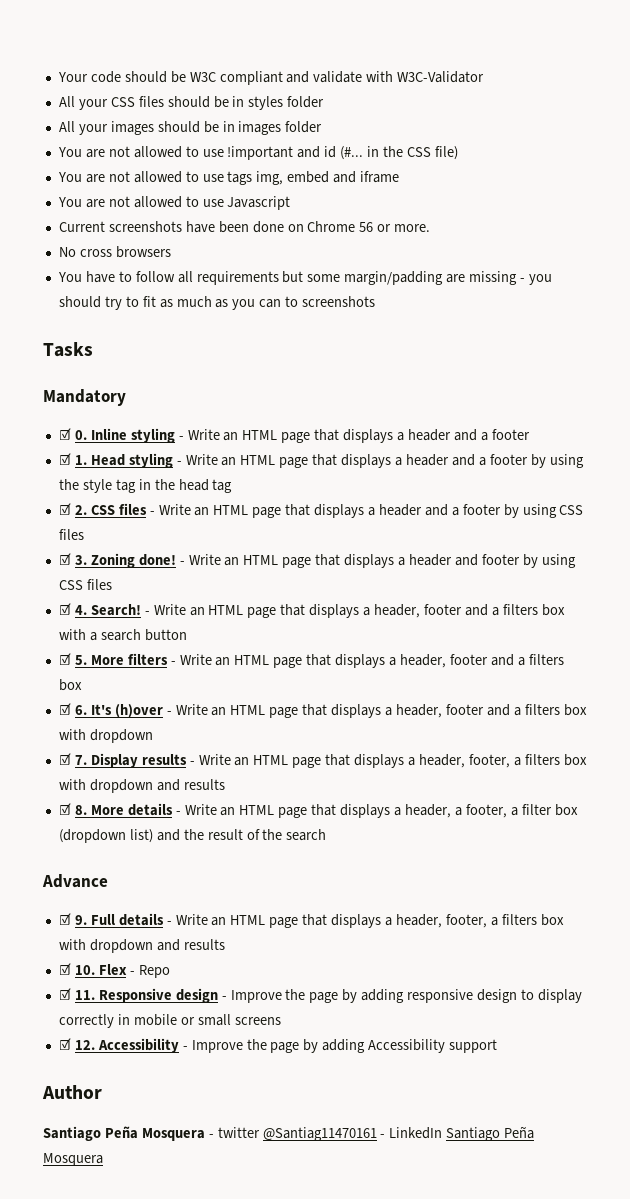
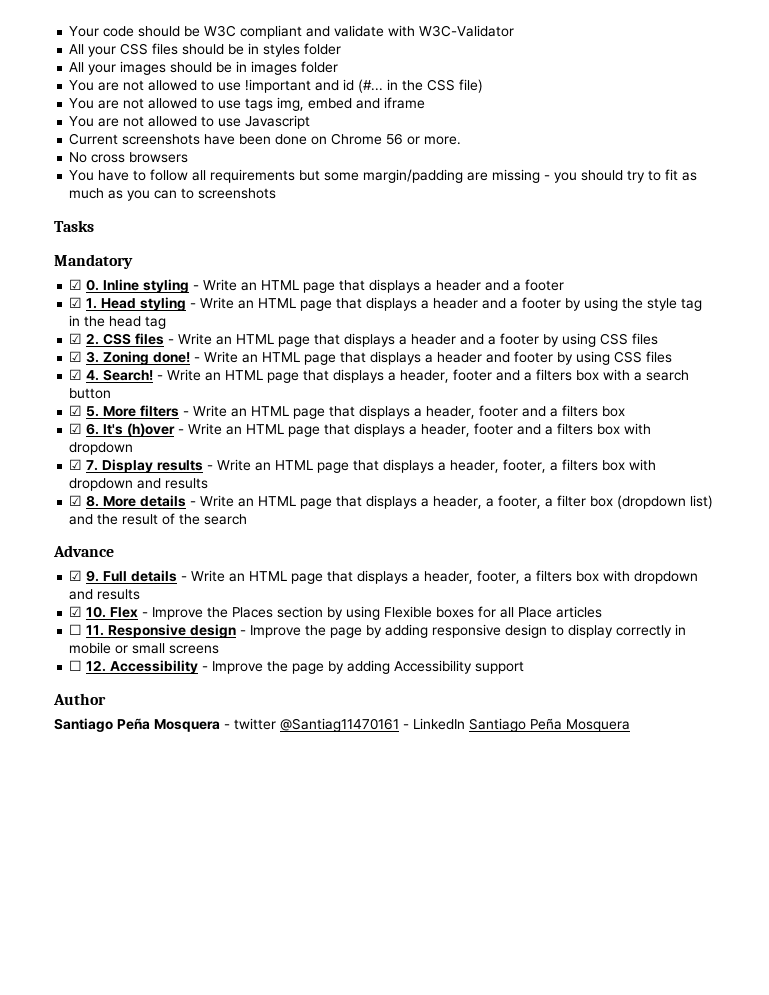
- ☑ 10. Flex - Repo
- ☑ 11. Responsive design - Improve the page by adding responsive design to display correctly in mobile or small screens
+ ☑ 10. Flex - Improve the Places section by using Flexible boxes for all Place articles
+ ☐ 11. Responsive design - Improve the page by adding responsive design to display correctly in mobile or small screens
- ☑ 12. Accessibility - Improve the page by adding Accessibility support
+ ☐ 12. Accessibility - Improve the page by adding Accessibility support

